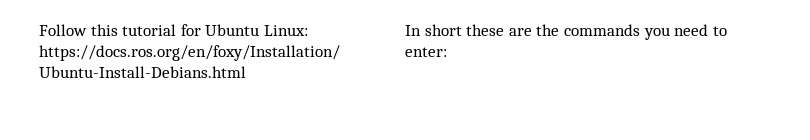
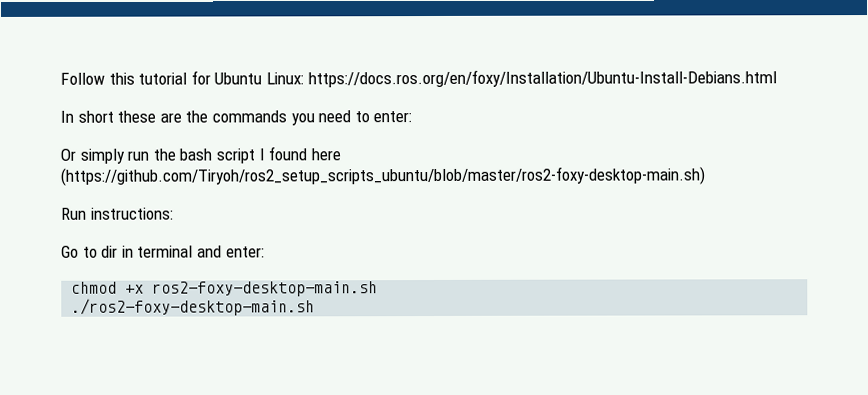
+ Or simply run the bash script I found here (https://github.com/Tiryoh/ros2_setup_scripts_ubuntu/blob/master/ros2-foxy-desktop-main.sh)
+ Run instructions:
+ Go to dir in terminal and enter:
+ chmod +x ros2-foxy-desktop-main.sh
+ ./ros2-foxy-desktop-main.sh

